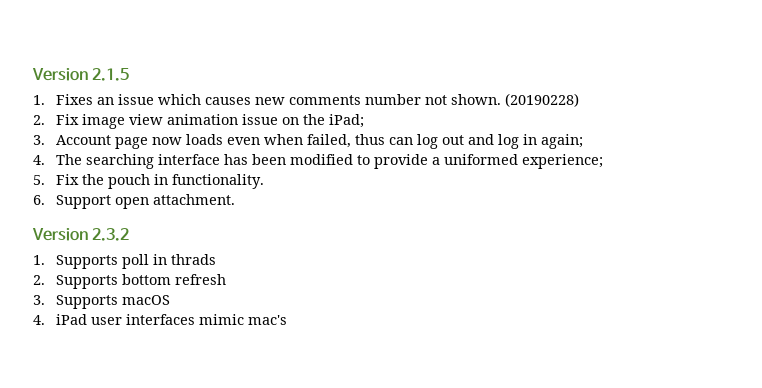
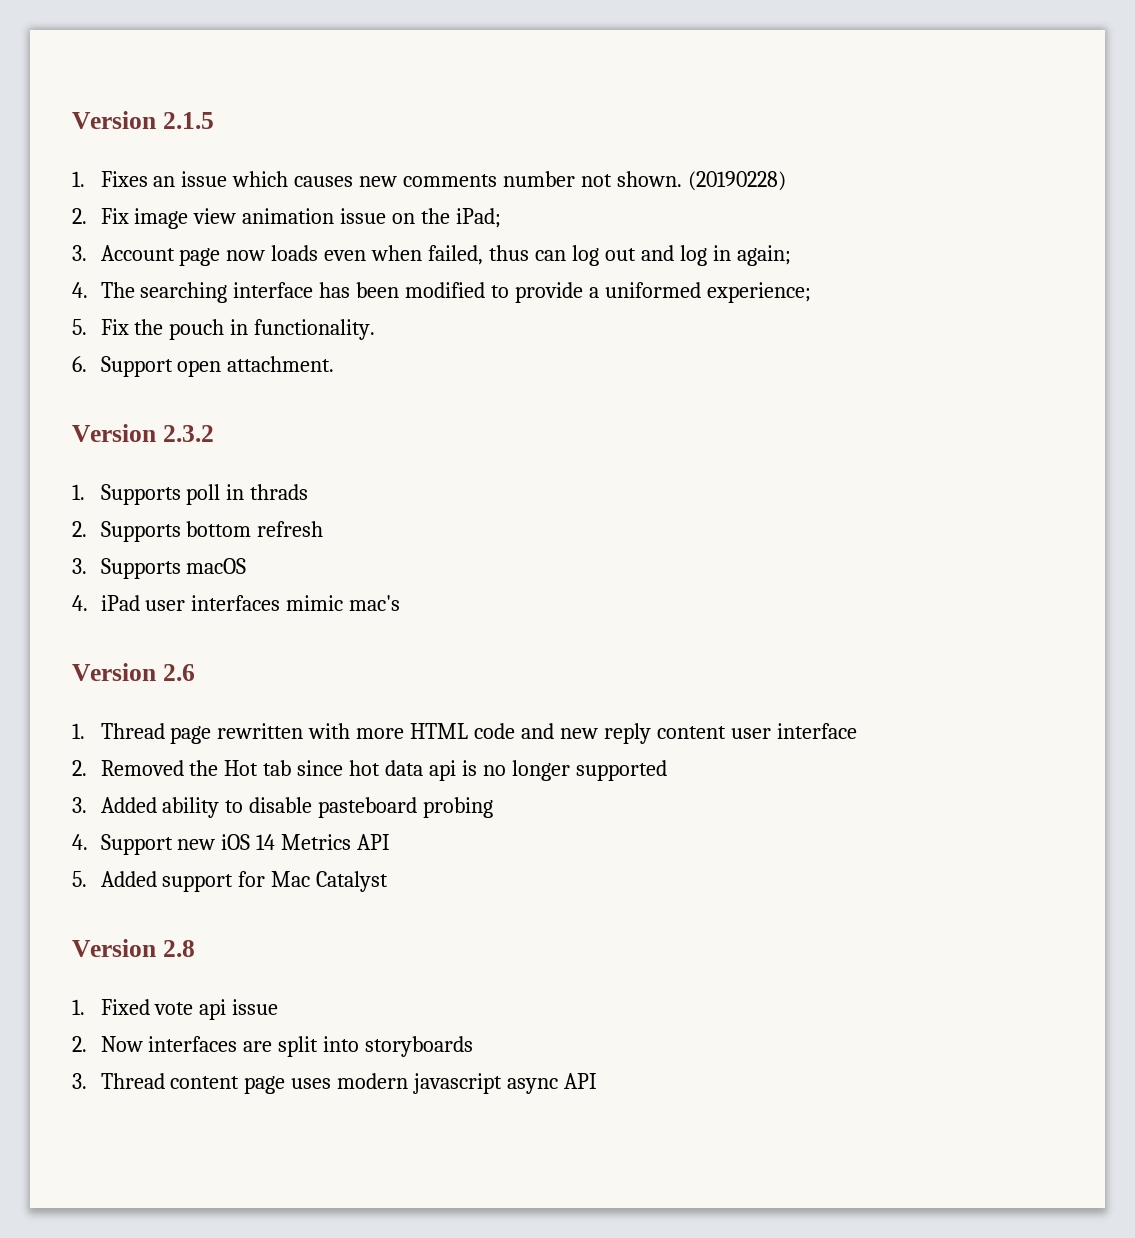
+ Version 2.6
+ 1. Thread page rewritten with more HTML code and new reply content user interface
+ 2. Removed the Hot tab since hot data api is no longer supported
+ 3. Added ability to disable pasteboard probing
+ 4. Support new iOS 14 Metrics API
+ 5. Added support for Mac Catalyst
+ Version 2.8
+ 1. Fixed vote api issue
+ 2. Now interfaces are split into storyboards
+ 3. Thread content page uses modern javascript async API

